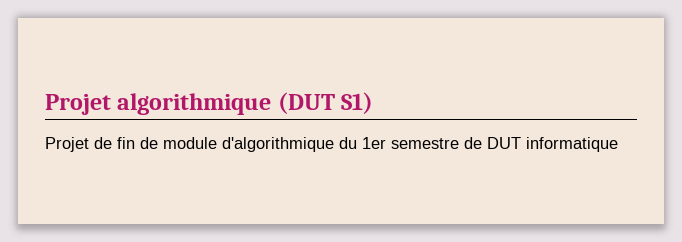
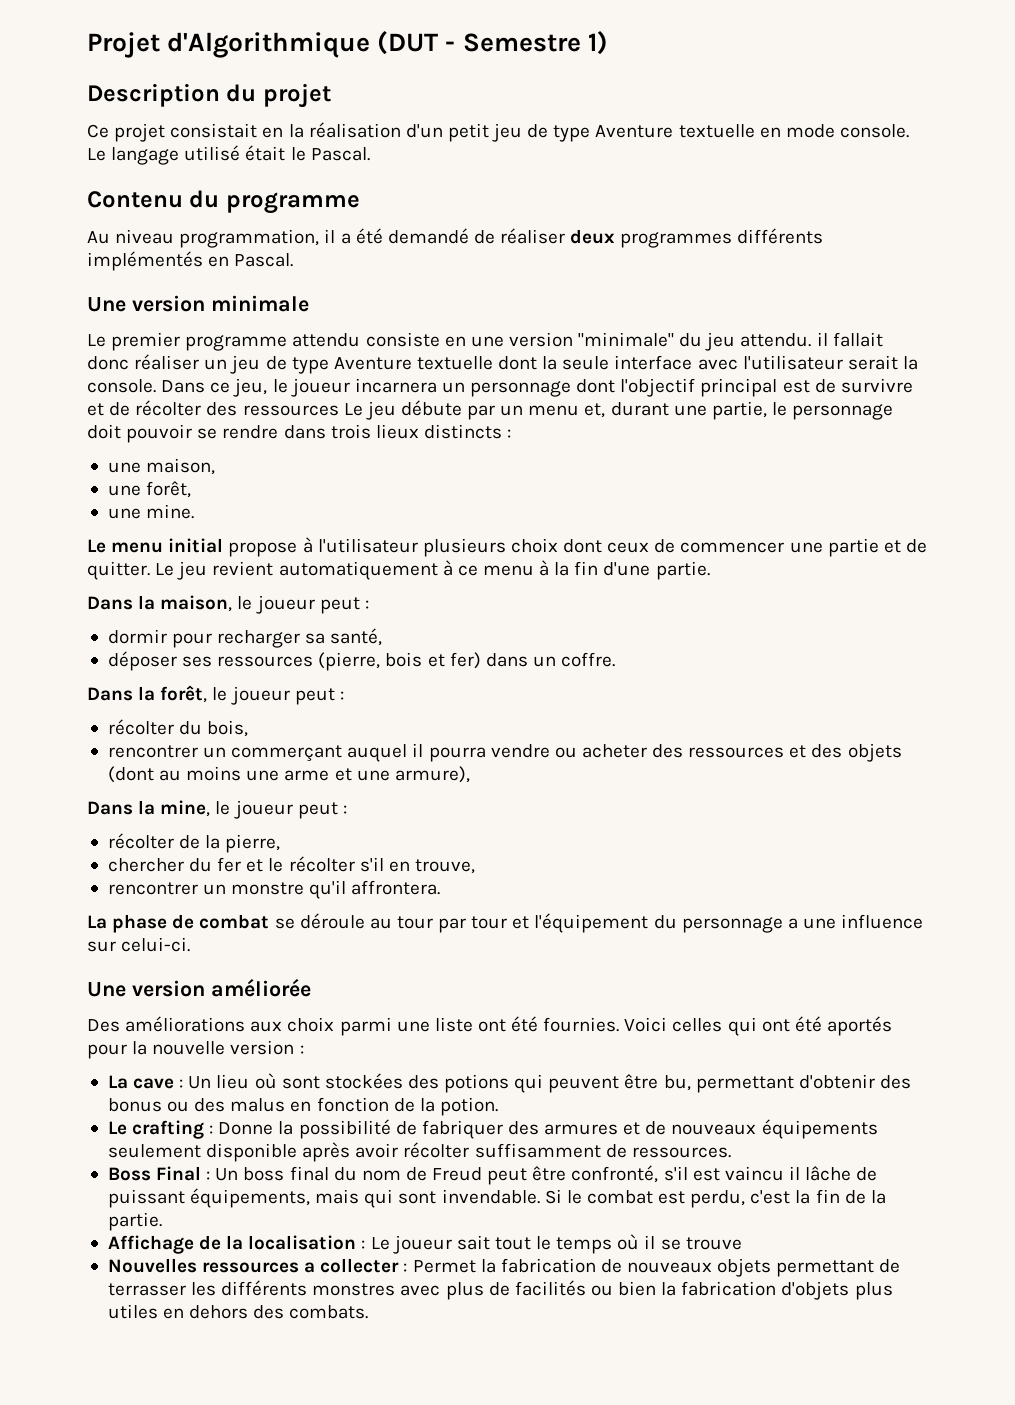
- Projet algorithmique (DUT S1)
- Projet de fin de module d'algorithmique du 1er semestre de DUT informatique
+ Projet d'Algorithmique (DUT - Semestre 1)
+ Description du projet
+ Ce projet consistait en la réalisation d'un petit jeu de type Aventure textuelle en mode console. Le langage utilisé était le Pascal.
+ Contenu du programme
+ Au niveau programmation, il a été demandé de réaliser deux programmes différents implémentés en Pascal.
+ Une version minimale
+ Le premier programme attendu consiste en une version "minimale" du jeu attendu. il fallait donc réaliser un jeu de type Aventure textuelle dont la seule interface avec l'utilisateur serait la console. Dans ce jeu, le joueur incarnera un personnage dont l'objectif principal est de survivre et de récolter des ressources Le jeu débute par un menu et, durant une partie, le personnage doit pouvoir se rendre dans trois lieux distincts :
+ une maison,
+ une forêt,
+ une mine.
+ Le menu initial propose à l'utilisateur plusieurs choix dont ceux de commencer une partie et de quitter. Le jeu revient automatiquement à ce menu à la fin d'une partie.
+ Dans la maison, le joueur peut :
+ dormir pour recharger sa santé,
+ déposer ses ressources (pierre, bois et fer) dans un coffre.
+ Dans la forêt, le joueur peut :
+ récolter du bois,
+ rencontrer un commerçant auquel il pourra vendre ou acheter des ressources et des objets (dont au moins une arme et une armure),
+ Dans la mine, le joueur peut :
+ récolter de la pierre,
+ chercher du fer et le récolter s'il en trouve,
+ rencontrer un monstre qu'il affrontera.
+ La phase de combat se déroule au tour par tour et l'équipement du personnage a une influence sur celui-ci.
+ Une version améliorée
+ Des améliorations aux choix parmi une liste ont été fournies. Voici celles qui ont été aportés pour la nouvelle version :
+ La cave : Un lieu où sont stockées des potions qui peuvent être bu, permettant d'obtenir des bonus ou des malus en fonction de la potion.
+ Le crafting : Donne la possibilité de fabriquer des armures et de nouveaux équipements seulement disponible après avoir récolter suffisamment de ressources.
+ Boss Final : Un boss final du nom de Freud peut être confronté, s'il est vaincu il lâche de puissant équipements, mais qui sont invendable. Si le combat est perdu, c'est la fin de la partie.
+ Affichage de la localisation : Le joueur sait tout le temps où il se trouve
+ Nouvelles ressources a collecter : Permet la fabrication de nouveaux objets permettant de terrasser les différents monstres avec plus de facilités ou bien la fabrication d'objets plus utiles en dehors des combats.

